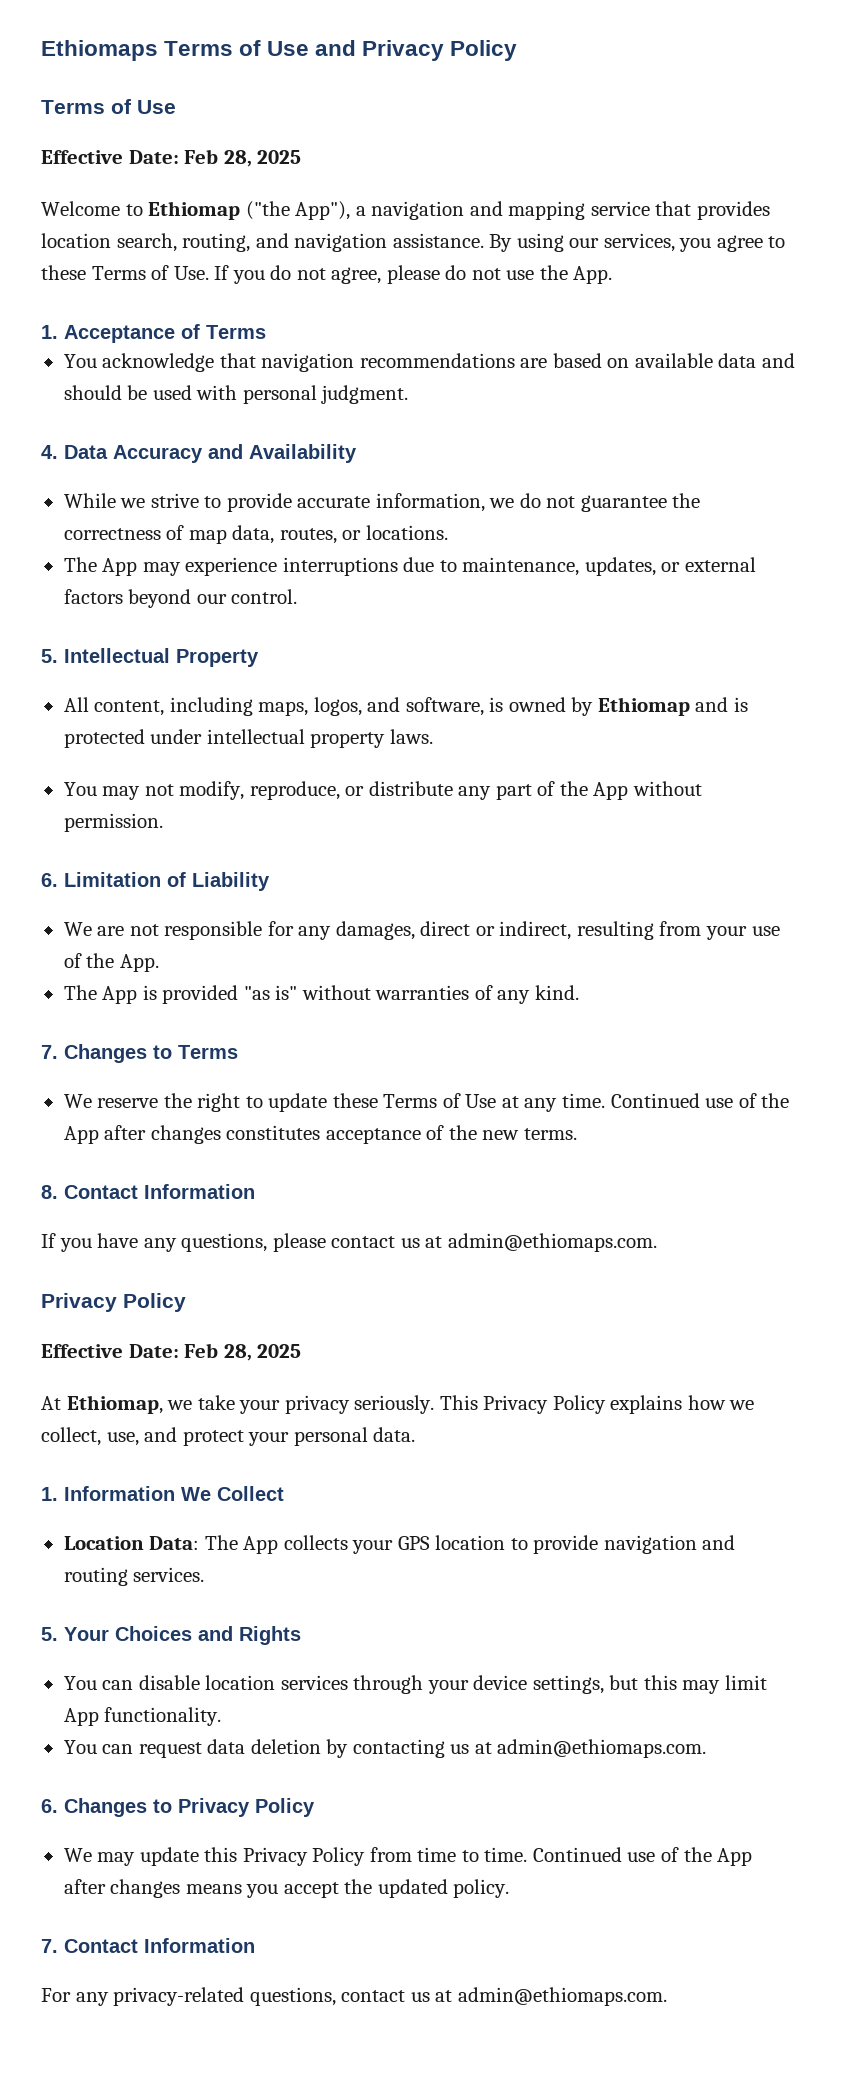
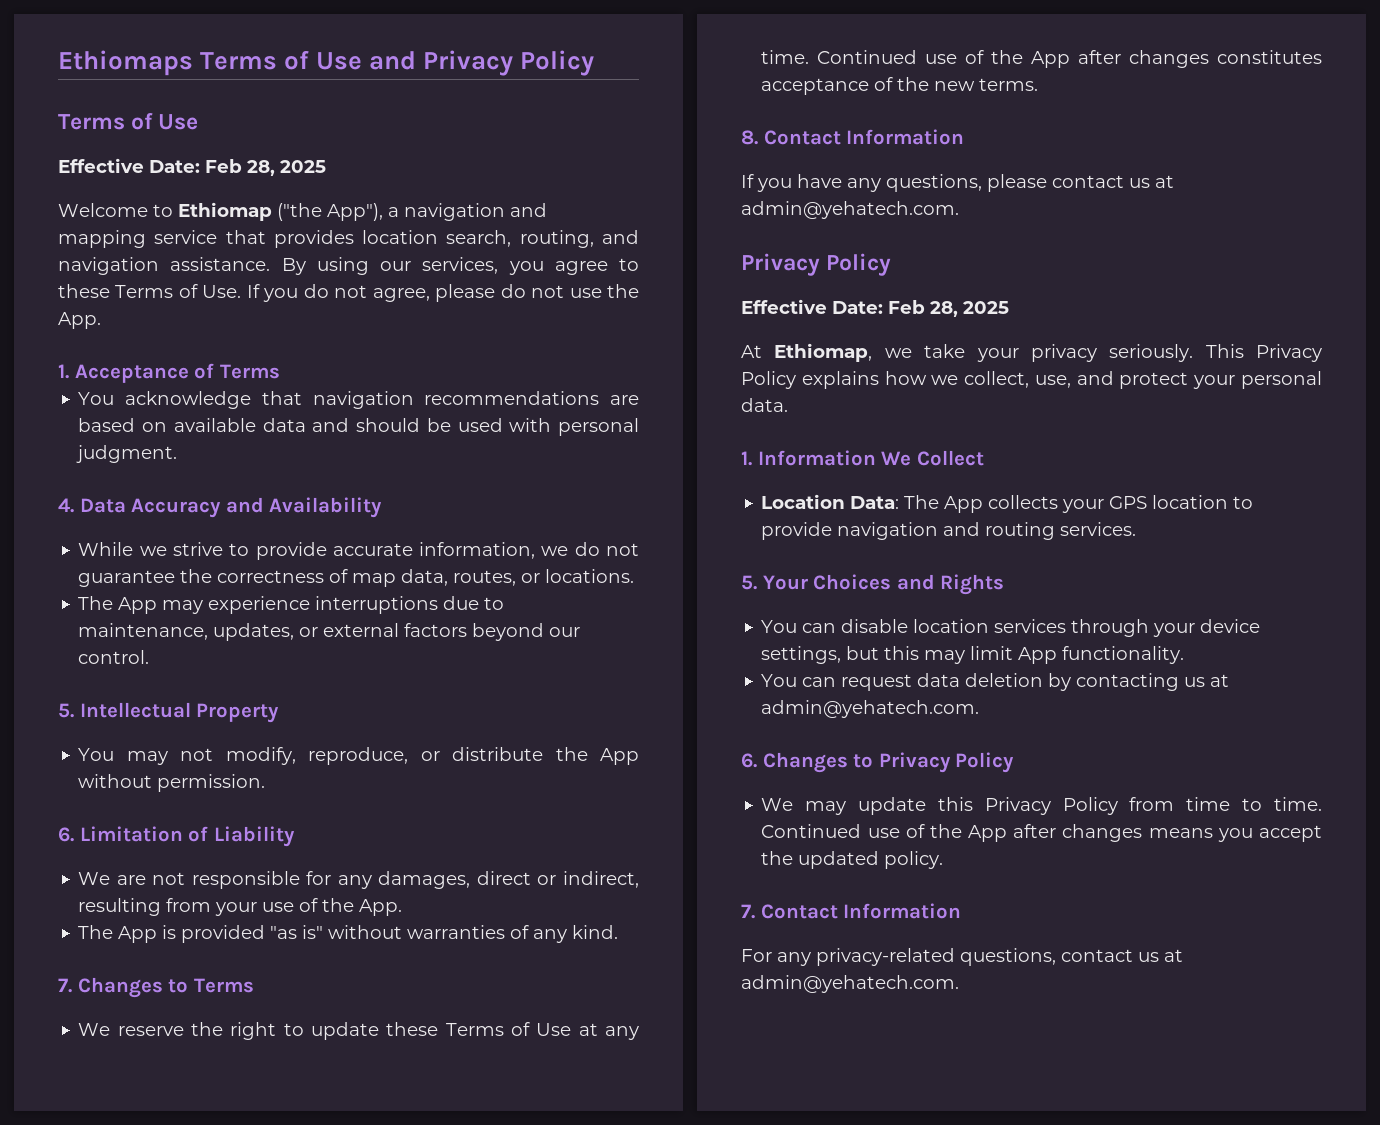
- All content, including maps, logos, and software, is owned by Ethiomap and is protected under intellectual property laws.
- You may not modify, reproduce, or distribute any part of the App without permission.
+ You may not modify, reproduce, or distribute the App without permission.
- If you have any questions, please contact us at admin@ethiomaps.com.
+ If you have any questions, please contact us at admin@yehatech.com.
- You can request data deletion by contacting us at admin@ethiomaps.com.
+ You can request data deletion by contacting us at admin@yehatech.com.
- For any privacy-related questions, contact us at admin@ethiomaps.com.
+ For any privacy-related questions, contact us at admin@yehatech.com.

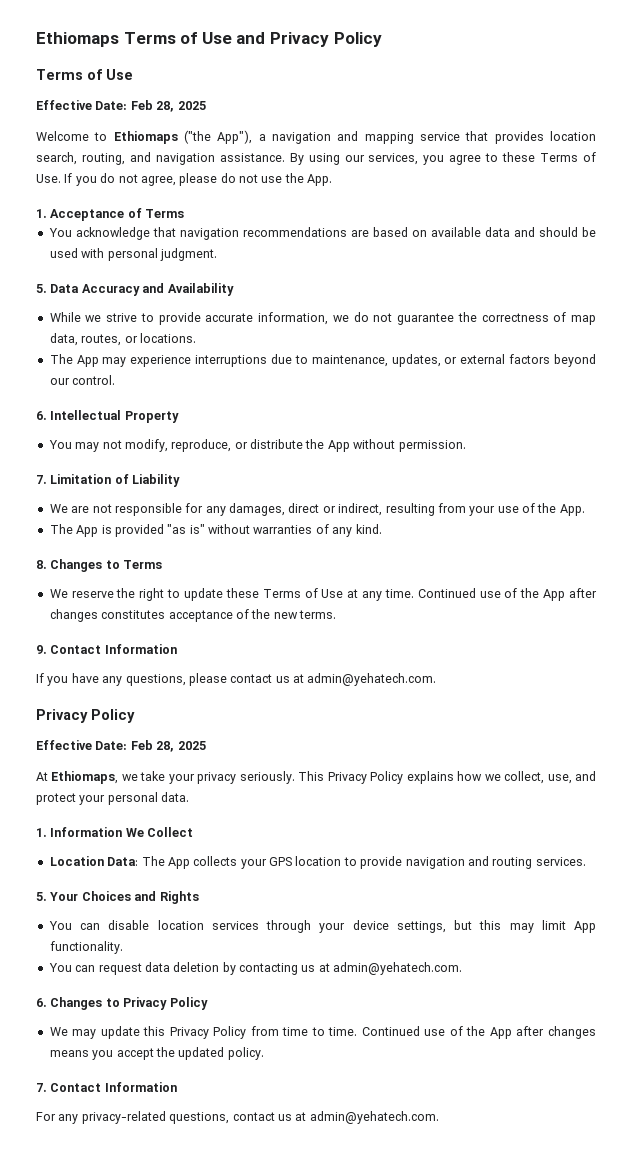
- Welcome to Ethiomap ("the App"), a navigation and mapping service that provides location search, routing, and navigation assistance.
+ Welcome to Ethiomaps ("the App"), a navigation and mapping service that provides location search, routing, and navigation assistance.
- 4. Data Accuracy and Availability
+ 5. Data Accuracy and Availability
- 5. Intellectual Property
+ 6. Intellectual Property
- 6. Limitation of Liability
+ 7. Limitation of Liability
- 7. Changes to Terms
+ 8. Changes to Terms
- 8. Contact Information
+ 9. Contact Information
- At Ethiomap, we take your privacy seriously.
+ At Ethiomaps, we take your privacy seriously.

